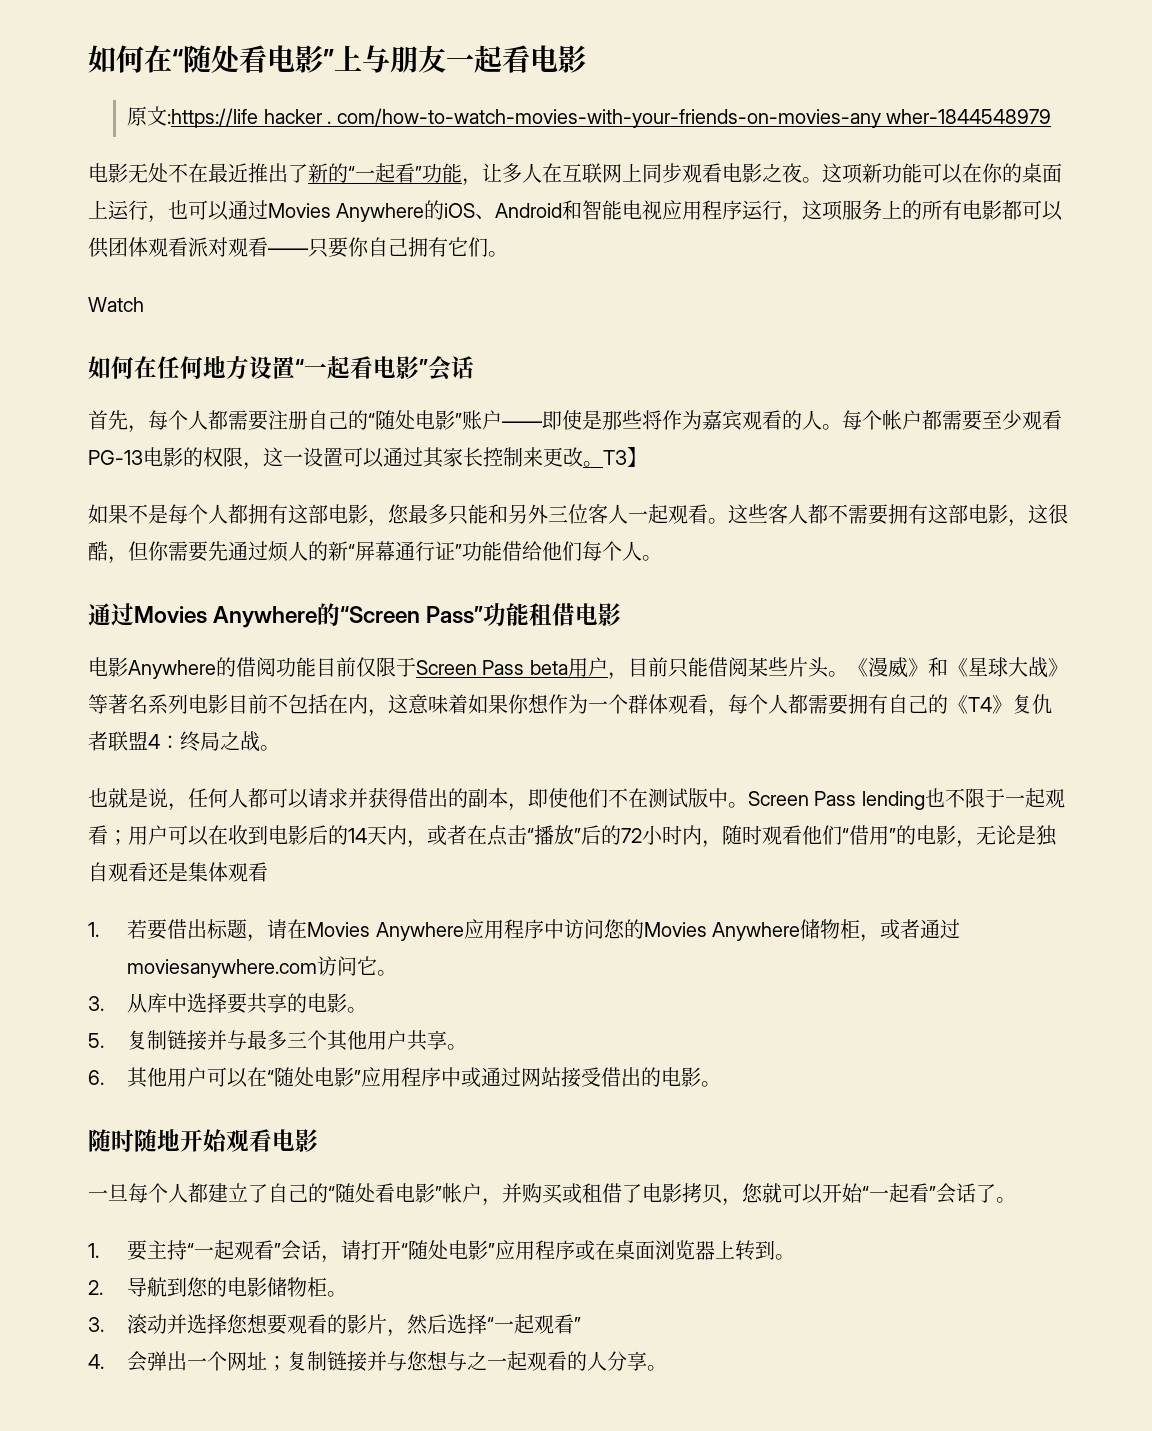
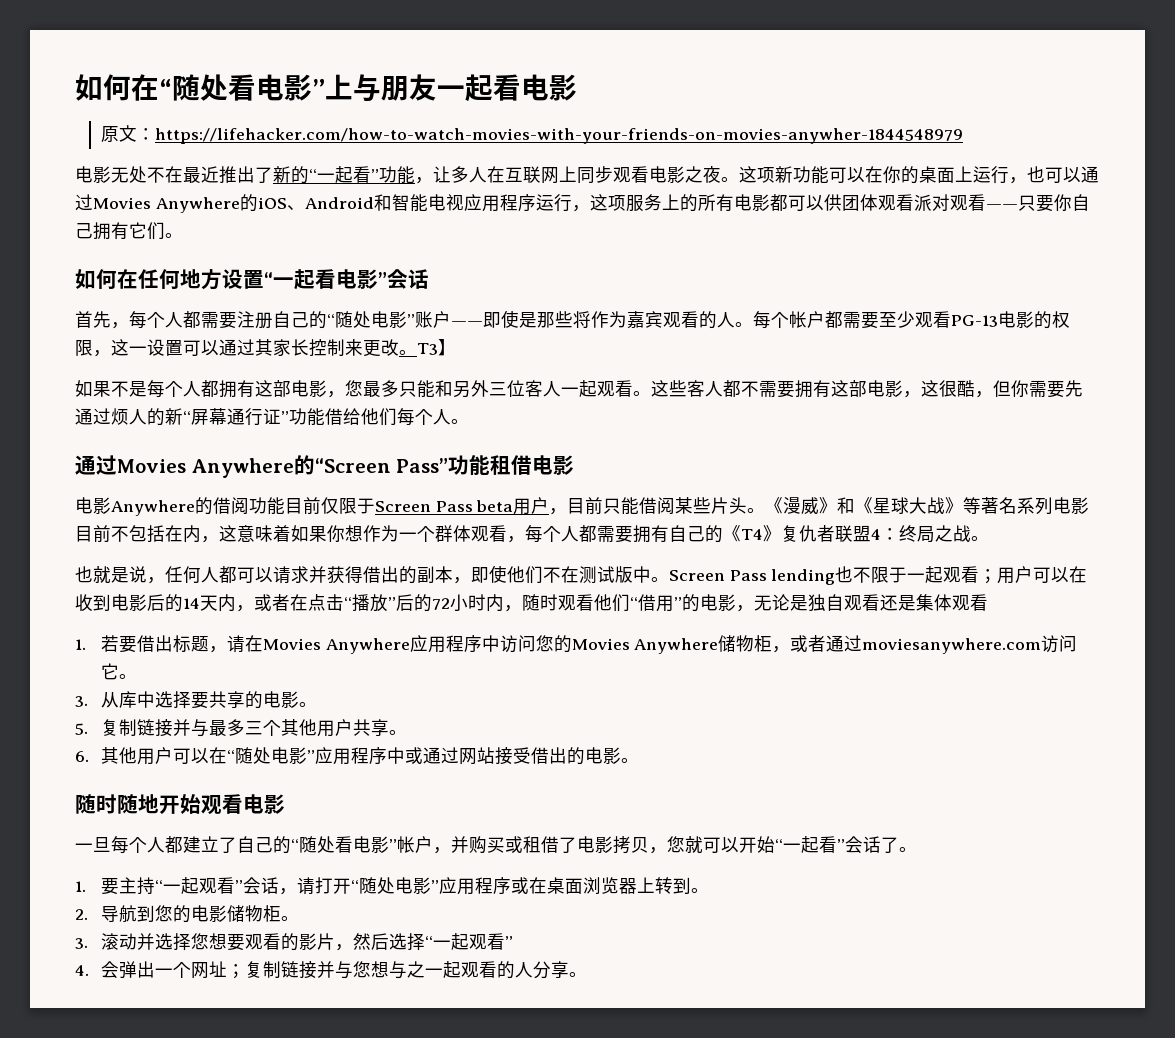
- 原文:https://life hacker . com/how-to-watch-movies-with-your-friends-on-movies-any wher-1844548979
+ 原文：https://lifehacker.com/how-to-watch-movies-with-your-friends-on-movies-anywher-1844548979
- Watch

